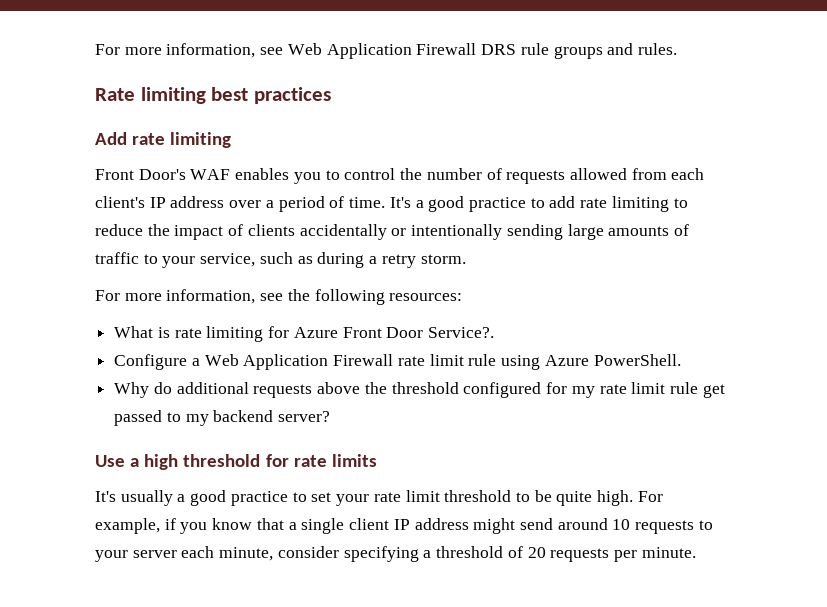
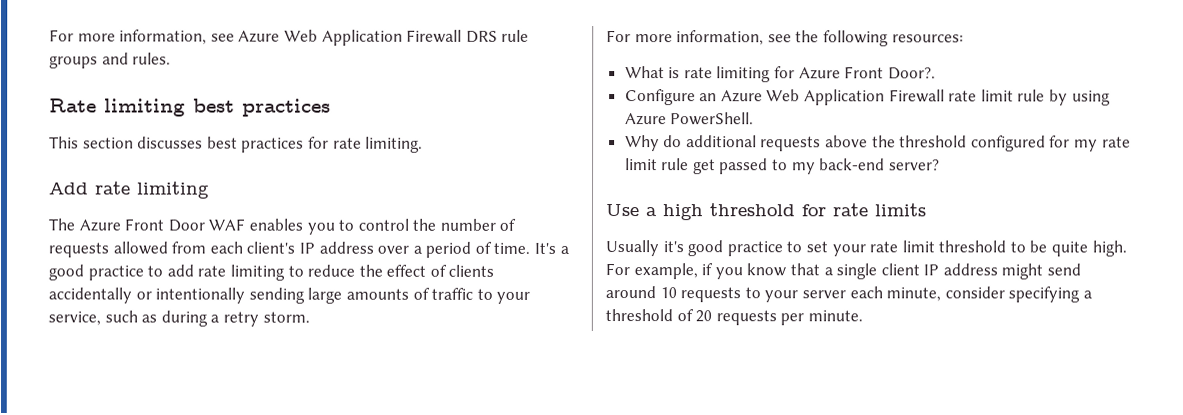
- For more information, see Web Application Firewall DRS rule groups and rules.
+ For more information, see Azure Web Application Firewall DRS rule groups and rules.
+ This section discusses best practices for rate limiting.
- Front Door's WAF enables you to control the number of requests allowed from each client's IP address over a period of time.
+ The Azure Front Door WAF enables you to control the number of requests allowed from each client's IP address over a period of time.
- It's a good practice to add rate limiting to reduce the impact of clients accidentally or intentionally sending large amounts of traffic to your service, such as during a retry storm.
+ It's a good practice to add rate limiting to reduce the effect of clients accidentally or intentionally sending large amounts of traffic to your service, such as during a retry storm.
- What is rate limiting for Azure Front Door Service?.
+ What is rate limiting for Azure Front Door?.
- Configure a Web Application Firewall rate limit rule using Azure PowerShell.
+ Configure an Azure Web Application Firewall rate limit rule by using Azure PowerShell.
- Why do additional requests above the threshold configured for my rate limit rule get passed to my backend server?
+ Why do additional requests above the threshold configured for my rate limit rule get passed to my back-end server?
- It's usually a good practice to set your rate limit threshold to be quite high.
+ Usually it's good practice to set your rate limit threshold to be quite high.

